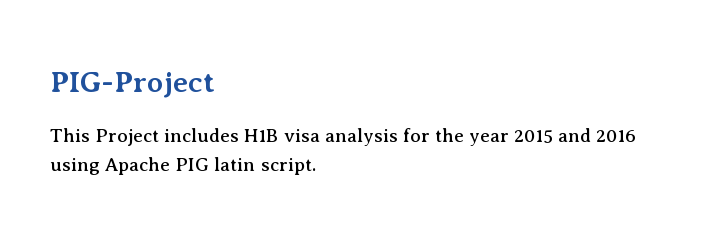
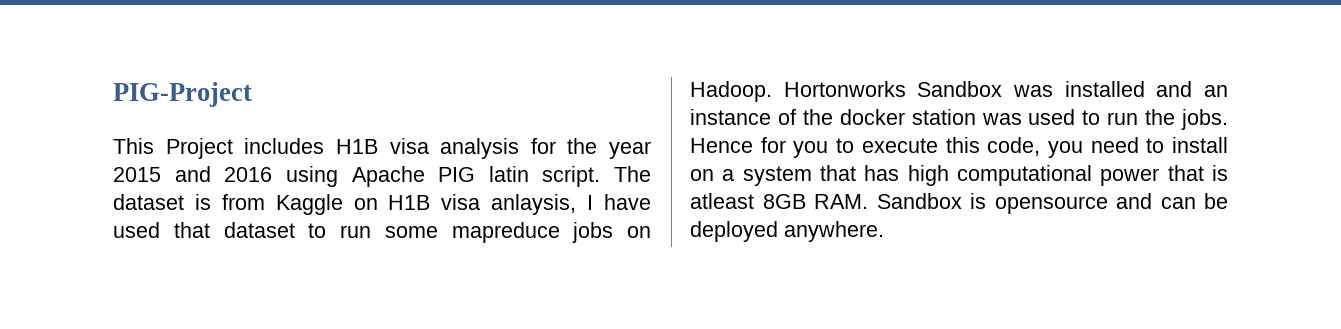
+ The dataset is from Kaggle on H1B visa anlaysis, I have used that dataset to run some mapreduce jobs on Hadoop. Hortonworks Sandbox was installed and an instance of the docker station was used to run the jobs. Hence for you to execute this code, you need to install on a system that has high computational power that is atleast 8GB RAM. Sandbox is opensource and can be deployed anywhere.

